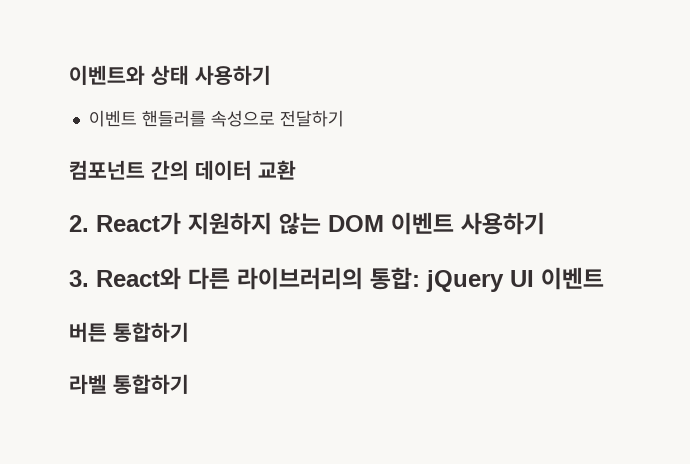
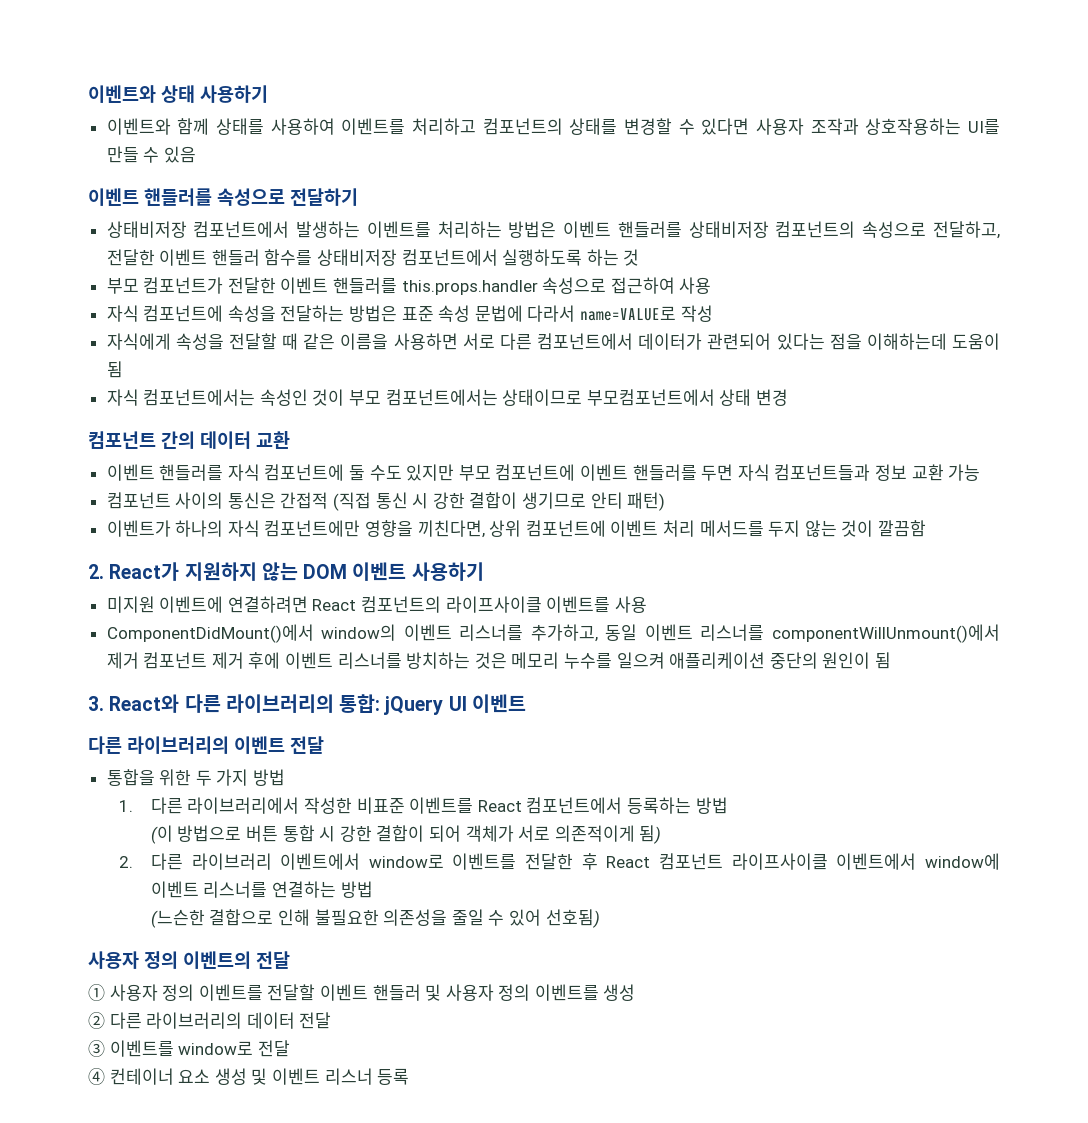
+ 이벤트와 함께 상태를 사용하여 이벤트를 처리하고 컴포넌트의 상태를 변경할 수 있다면 사용자 조작과 상호작용하는 UI를 만들 수 있음
  이벤트 핸들러를 속성으로 전달하기
+ 상태비저장 컴포넌트에서 발생하는 이벤트를 처리하는 방법은 이벤트 핸들러를 상태비저장 컴포넌트의 속성으로 전달하고, 전달한 이벤트 핸들러 함수를 상태비저장 컴포넌트에서 실행하도록 하는 것
+ 부모 컴포넌트가 전달한 이벤트 핸들러를 this.props.handler 속성으로 접근하여 사용
+ 자식 컴포넌트에 속성을 전달하는 방법은 표준 속성 문법에 다라서 name=VALUE로 작성
+ 자식에게 속성을 전달할 때 같은 이름을 사용하면 서로 다른 컴포넌트에서 데이터가 관련되어 있다는 점을 이해하는데 도움이 됨
+ 자식 컴포넌트에서는 속성인 것이 부모 컴포넌트에서는 상태이므로 부모컴포넌트에서 상태 변경
  컴포넌트 간의 데이터 교환
+ 이벤트 핸들러를 자식 컴포넌트에 둘 수도 있지만 부모 컴포넌트에 이벤트 핸들러를 두면 자식 컴포넌트들과 정보 교환 가능
+ 컴포넌트 사이의 통신은 간접적 (직접 통신 시 강한 결합이 생기므로 안티 패턴)
+ 이벤트가 하나의 자식 컴포넌트에만 영향을 끼친다면, 상위 컴포넌트에 이벤트 처리 메서드를 두지 않는 것이 깔끔함
+ 미지원 이벤트에 연결하려면 React 컴포넌트의 라이프사이클 이벤트를 사용
+ ComponentDidMount()에서 window의 이벤트 리스너를 추가하고, 동일 이벤트 리스너를 componentWillUnmount()에서 제거 컴포넌트 제거 후에 이벤트 리스너를 방치하는 것은 메모리 누수를 일으켜 애플리케이션 중단의 원인이 됨
- 버튼 통합하기
- 라벨 통합하기
+ 다른 라이브러리의 이벤트 전달
+ 통합을 위한 두 가지 방법
+ 1. 다른 라이브러리에서 작성한 비표준 이벤트를 React 컴포넌트에서 등록하는 방법
+ (이 방법으로 버튼 통합 시 강한 결합이 되어 객체가 서로 의존적이게 됨)
+ 2. 다른 라이브러리 이벤트에서 window로 이벤트를 전달한 후 React 컴포넌트 라이프사이클 이벤트에서 window에 이벤트 리스너를 연결하는 방법
+ (느슨한 결합으로 인해 불필요한 의존성을 줄일 수 있어 선호됨)
+ 사용자 정의 이벤트의 전달
+ ① 사용자 정의 이벤트를 전달할 이벤트 핸들러 및 사용자 정의 이벤트를 생성
+ ② 다른 라이브러리의 데이터 전달
+ ③ 이벤트를 window로 전달
+ ④ 컨테이너 요소 생성 및 이벤트 리스너 등록

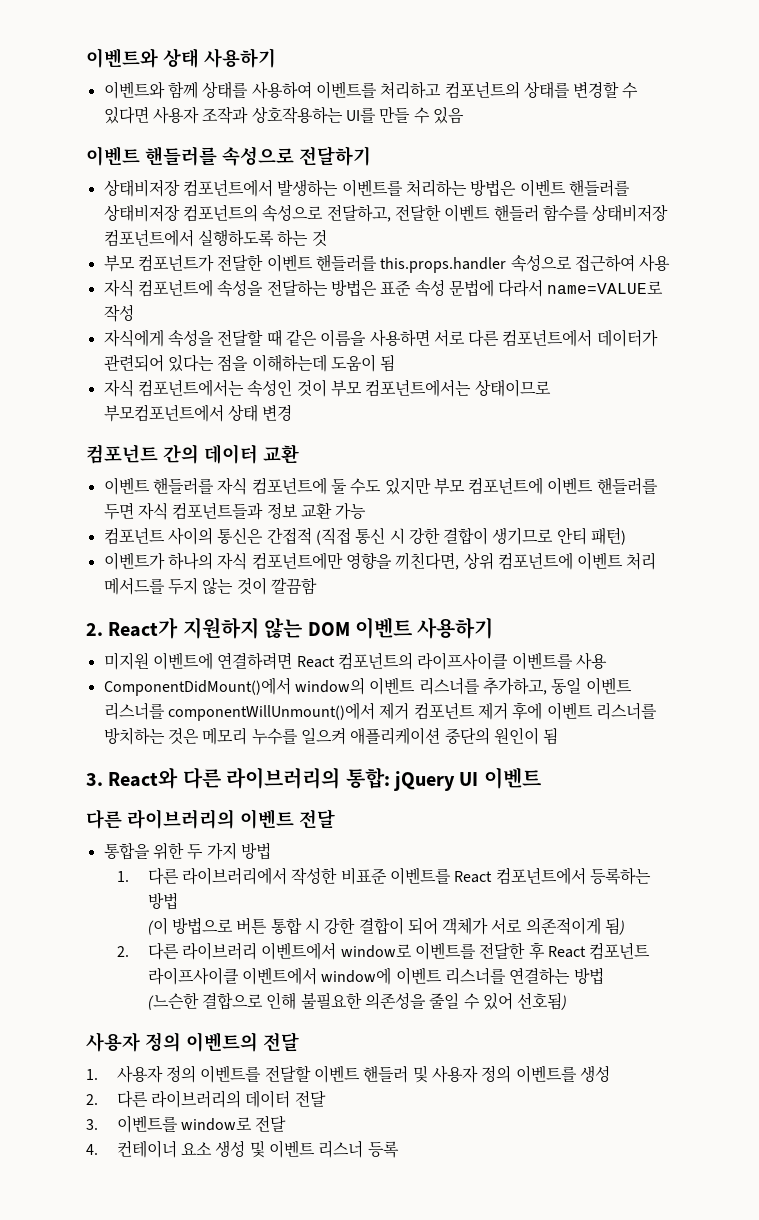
- ① 사용자 정의 이벤트를 전달할 이벤트 핸들러 및 사용자 정의 이벤트를 생성
+ 1. 사용자 정의 이벤트를 전달할 이벤트 핸들러 및 사용자 정의 이벤트를 생성
- ② 다른 라이브러리의 데이터 전달
+ 2. 다른 라이브러리의 데이터 전달
- ③ 이벤트를 window로 전달
+ 3. 이벤트를 window로 전달
- ④ 컨테이너 요소 생성 및 이벤트 리스너 등록
+ 4. 컨테이너 요소 생성 및 이벤트 리스너 등록

